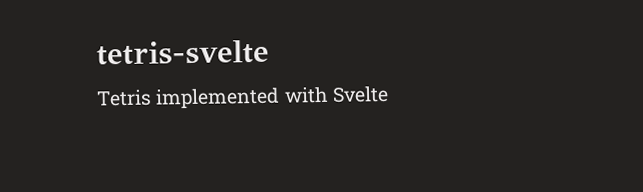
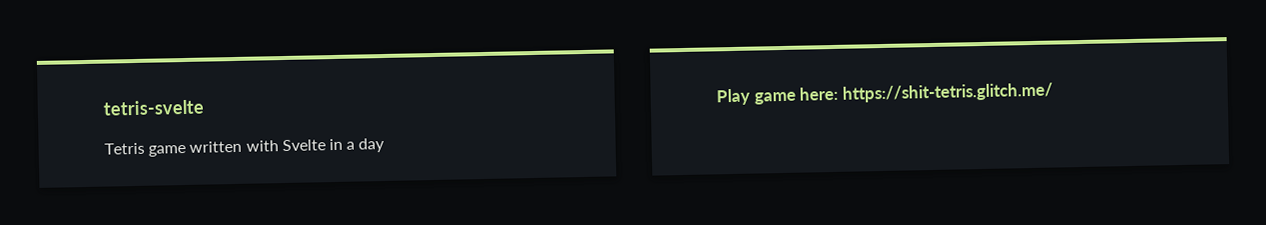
- Tetris implemented with Svelte
+ Tetris game written with Svelte in a day
+ Play game here: https://shit-tetris.glitch.me/

